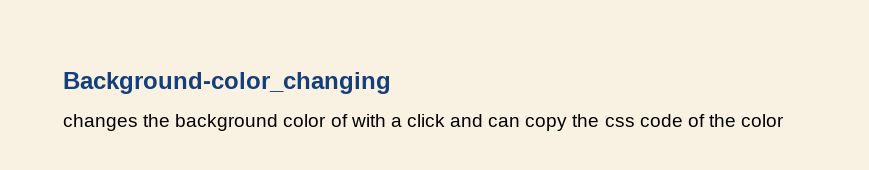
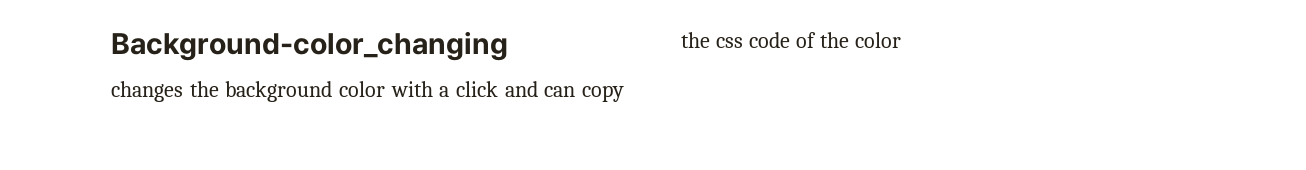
- changes the background color of with a click and can copy the css code of the color
+ changes the background color with a click and can copy the css code of the color

